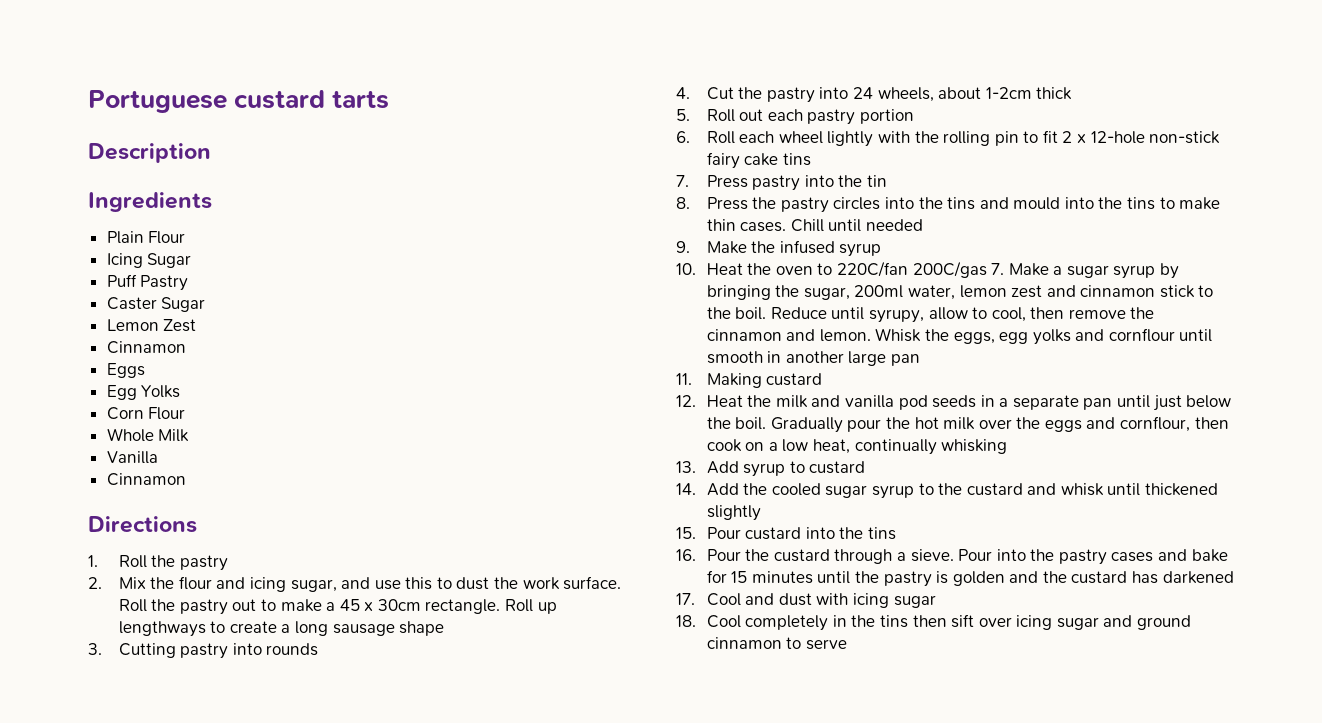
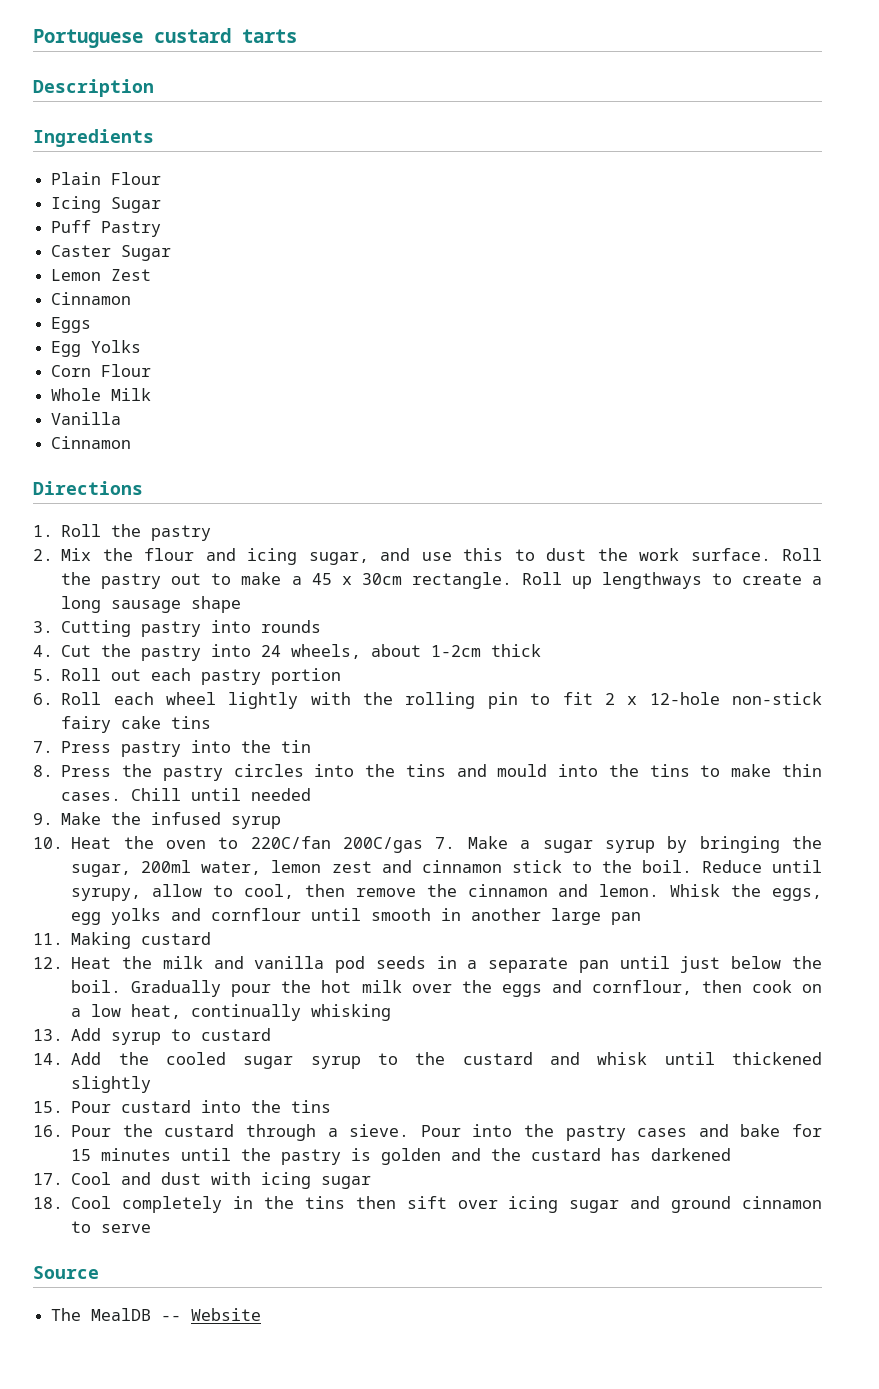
+ Source
+ The MealDB -- Website

